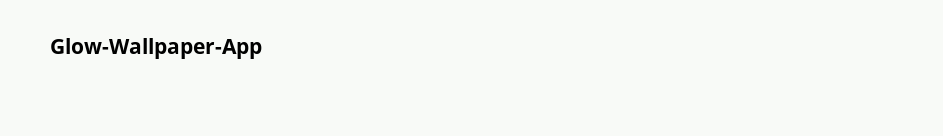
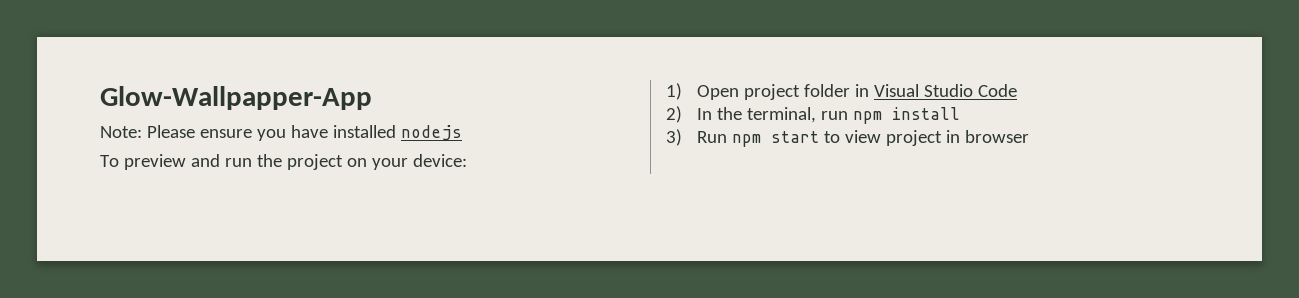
- Glow-Wallpaper-App
+ Glow-Wallpapper-App
+ Note: Please ensure you have installed nodejs
+ To preview and run the project on your device:
+ 1) Open project folder in Visual Studio Code
+ 2) In the terminal, run npm install
+ 3) Run npm start to view project in browser

